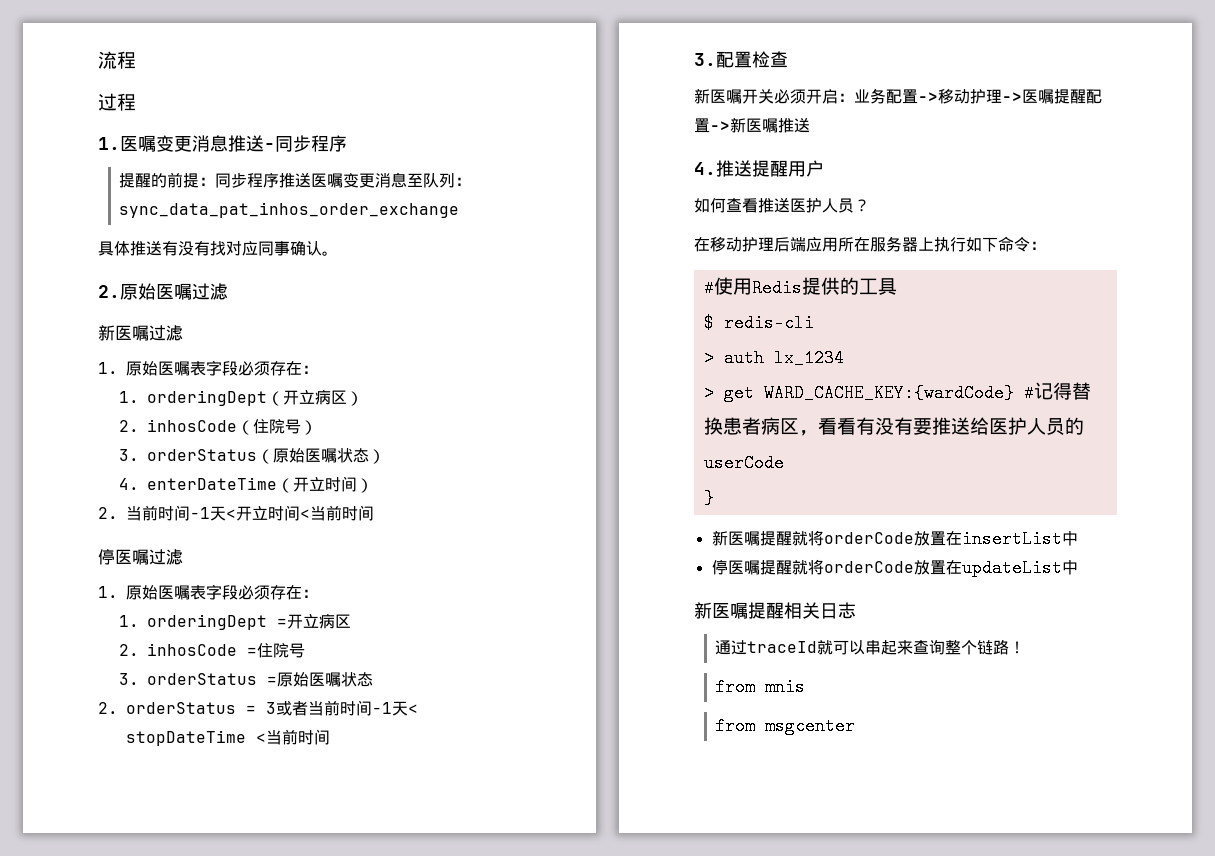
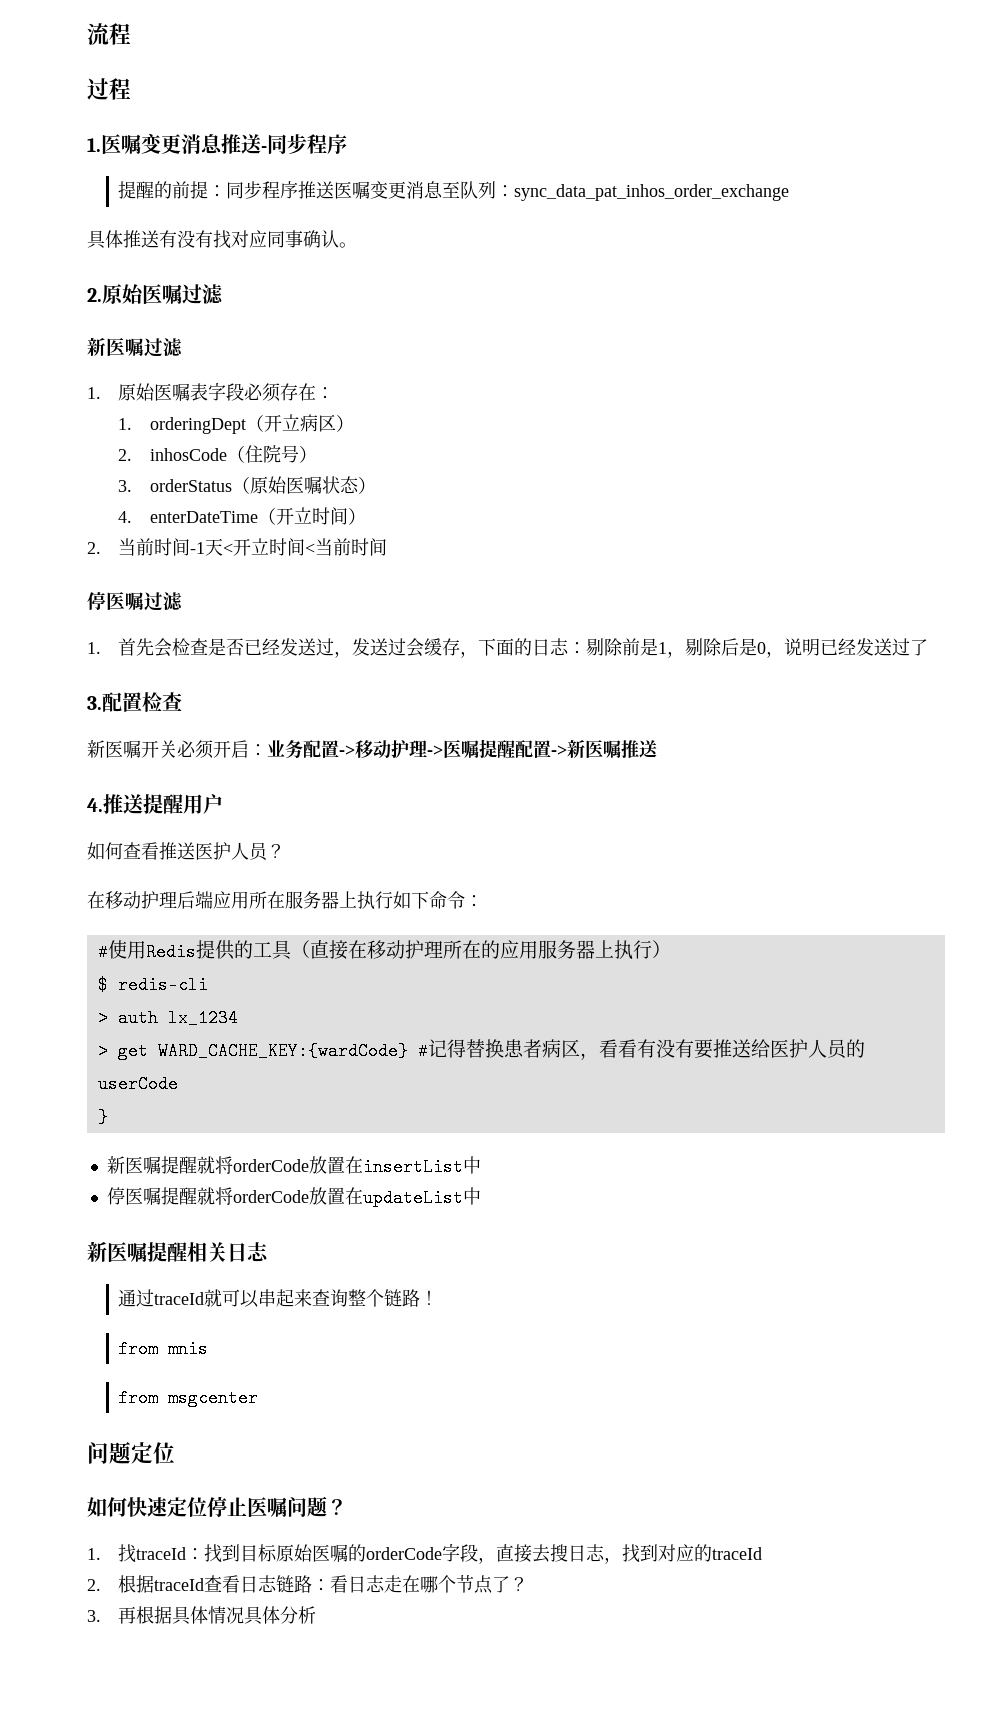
  停医嘱过滤
- 1.原始医嘱表字段必须存在：
- 1. orderingDept =开立病区
- 2. inhosCode =住院号
- 3. orderStatus =原始医嘱状态
- 2. orderStatus = 3或者当前时间-1天< stopDateTime <当前时间
+ 1.首先会检查是否已经发送过，发送过会缓存，下面的日志：剔除前是1，剔除后是0，说明已经发送过了
- #使用Redis提供的工具
+ #使用Redis提供的工具（直接在移动护理所在的应用服务器上执行）
+ 问题定位
+ 如何快速定位停止医嘱问题？
+ 1.找traceId：找到目标原始医嘱的orderCode字段，直接去搜日志，找到对应的traceId
+ 2.根据traceId查看日志链路：看日志走在哪个节点了？
+ 3.再根据具体情况具体分析

